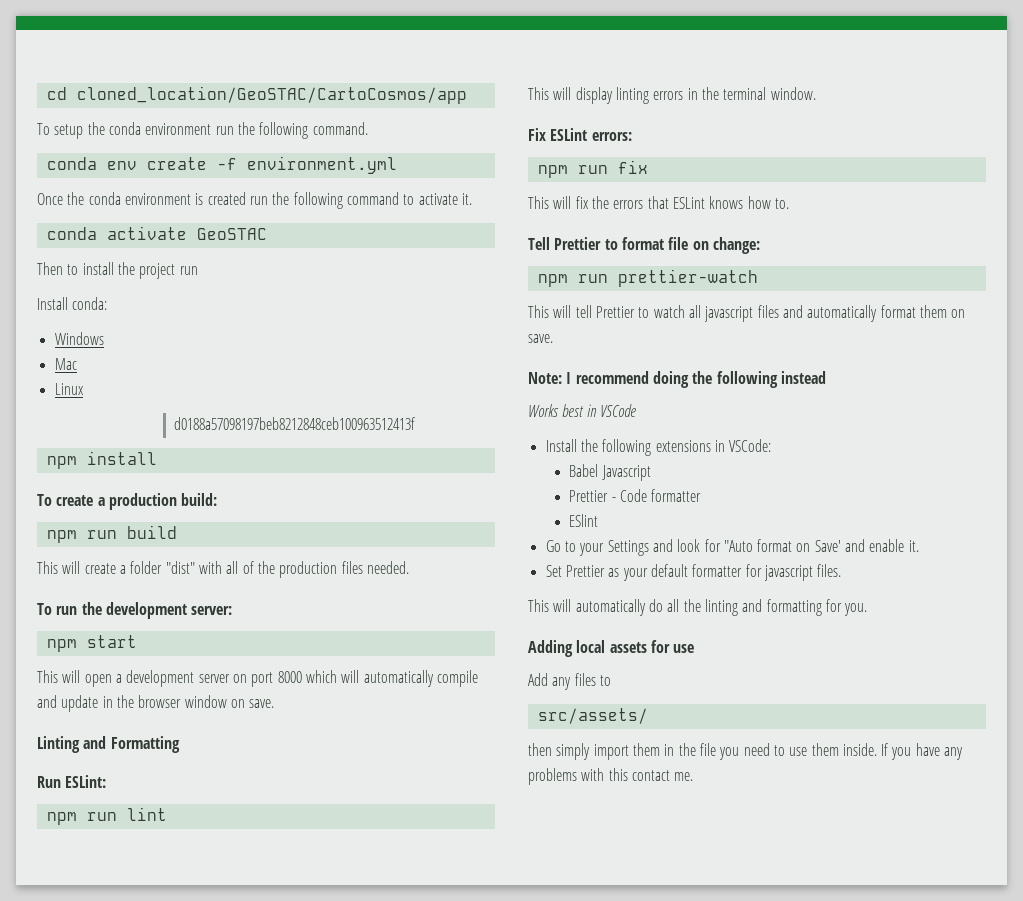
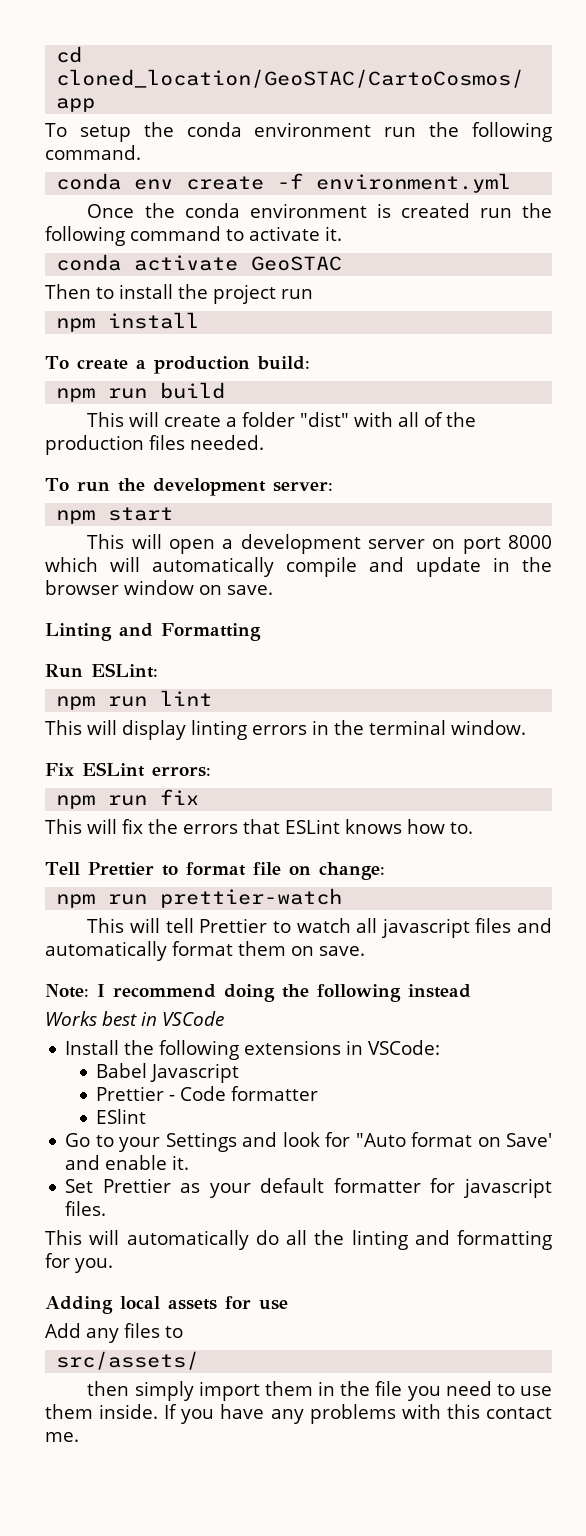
- Install conda:
- Windows
- Mac
- Linux
- d0188a57098197beb8212848ceb100963512413f

